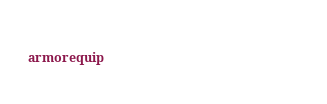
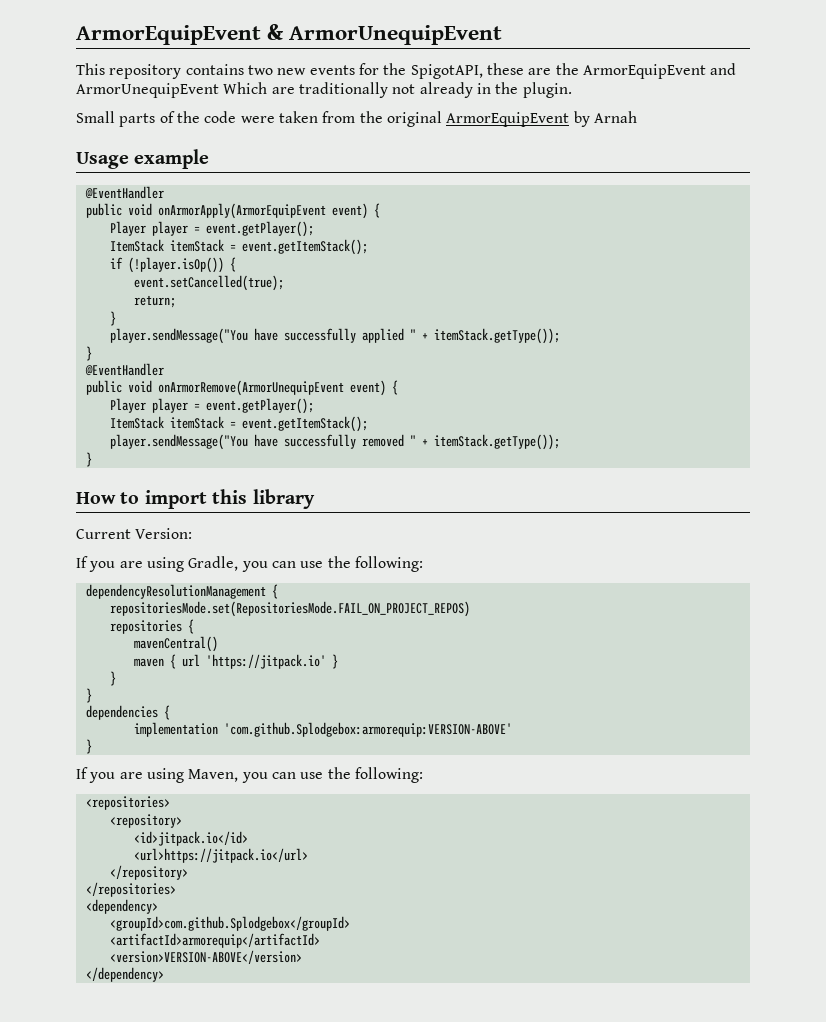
- armorequip
+ ArmorEquipEvent & ArmorUnequipEvent
+ This repository contains two new events for the SpigotAPI, these are the ArmorEquipEvent and ArmorUnequipEvent Which are traditionally not already in the plugin.
+ Small parts of the code were taken from the original ArmorEquipEvent by Arnah
+ Usage example
+ @EventHandler
+ public void onArmorApply(ArmorEquipEvent event) {
+ Player player = event.getPlayer();
+ ItemStack itemStack = event.getItemStack();
+ if (!player.isOp()) {
+ event.setCancelled(true);
+ return;
+ }
+ player.sendMessage("You have successfully applied " + itemStack.getType());
+ }
+ @EventHandler
+ public void onArmorRemove(ArmorUnequipEvent event) {
+ Player player = event.getPlayer();
+ ItemStack itemStack = event.getItemStack();
+ player.sendMessage("You have successfully removed " + itemStack.getType());
+ }
+ How to import this library
+ Current Version:
+ If you are using Gradle, you can use the following:
+ dependencyResolutionManagement {
+ repositoriesMode.set(RepositoriesMode.FAIL_ON_PROJECT_REPOS)
+ repositories {
+ mavenCentral()
+ maven { url 'https://jitpack.io' }
+ }
+ }
+ dependencies {
+ implementation 'com.github.Splodgebox:armorequip:VERSION-ABOVE'
+ }
+ If you are using Maven, you can use the following:
+ <repositories>
+ <repository>
+ <id>jitpack.io</id>
+ <url>https://jitpack.io</url>
+ </repository>
+ </repositories>
+ <dependency>
+ <groupId>com.github.Splodgebox</groupId>
+ <artifactId>armorequip</artifactId>
+ <version>VERSION-ABOVE</version>
+ </dependency>

